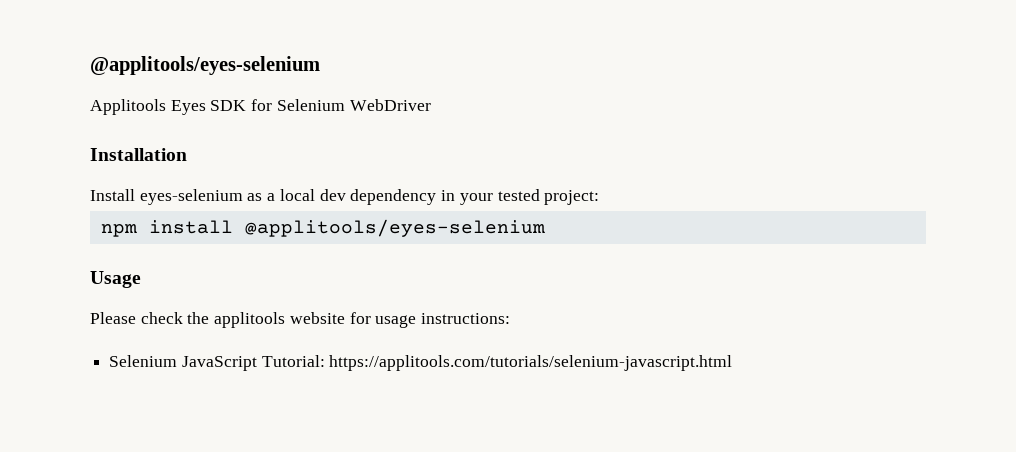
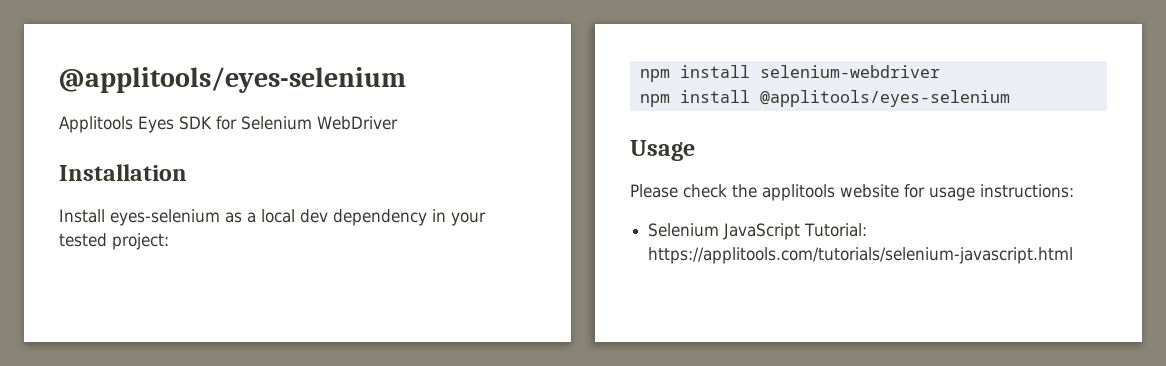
+ npm install selenium-webdriver

